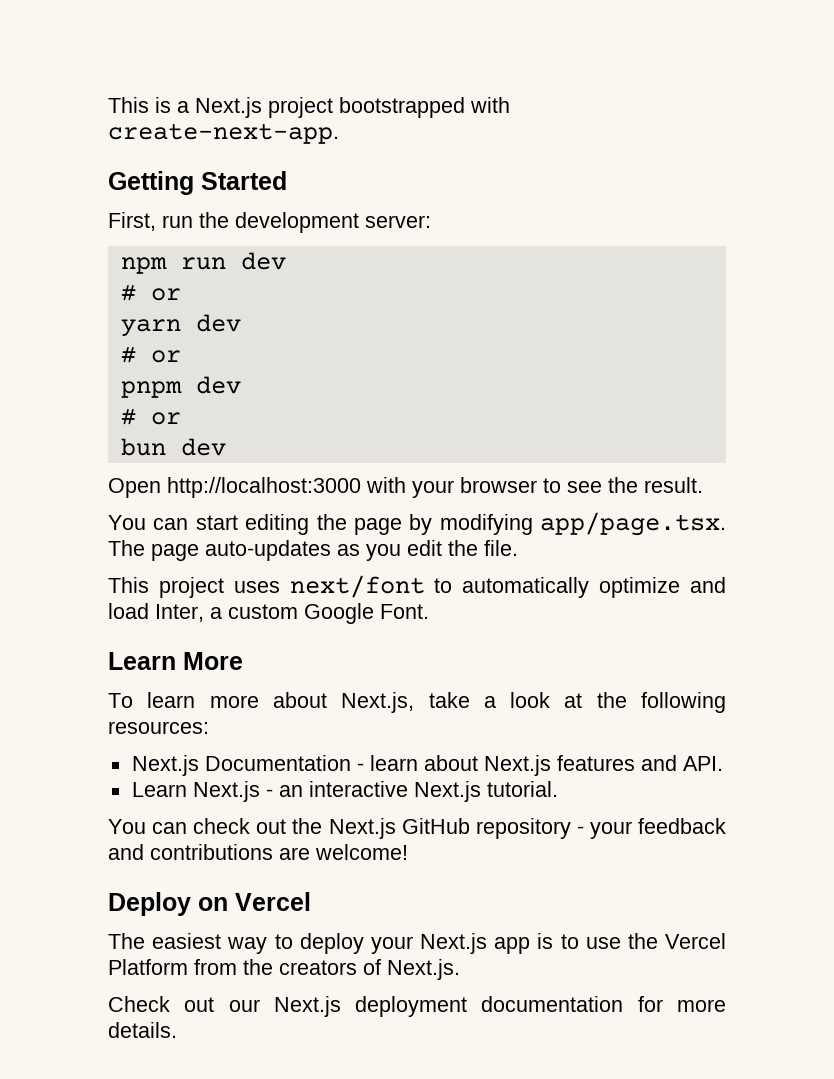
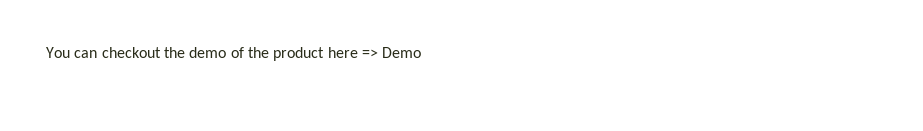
- This is a Next.js project bootstrapped with create-next-app.
- Getting Started
- First, run the development server:
- npm run dev
- # or
- yarn dev
- # or
- pnpm dev
- # or
- bun dev
- Open http://localhost:3000 with your browser to see the result.
- You can start editing the page by modifying app/page.tsx. The page auto-updates as you edit the file.
- This project uses next/font to automatically optimize and load Inter, a custom Google Font.
- Learn More
- To learn more about Next.js, take a look at the following resources:
- Next.js Documentation - learn about Next.js features and API.
- Learn Next.js - an interactive Next.js tutorial.
- You can check out the Next.js GitHub repository - your feedback and contributions are welcome!
- Deploy on Vercel
- The easiest way to deploy your Next.js app is to use the Vercel Platform from the creators of Next.js.
- Check out our Next.js deployment documentation for more details.
+ You can checkout the demo of the product here => Demo

